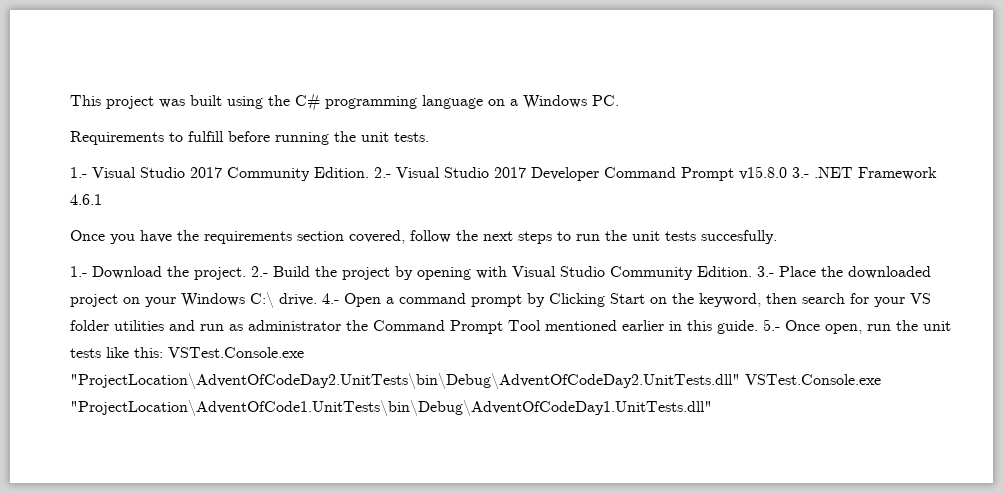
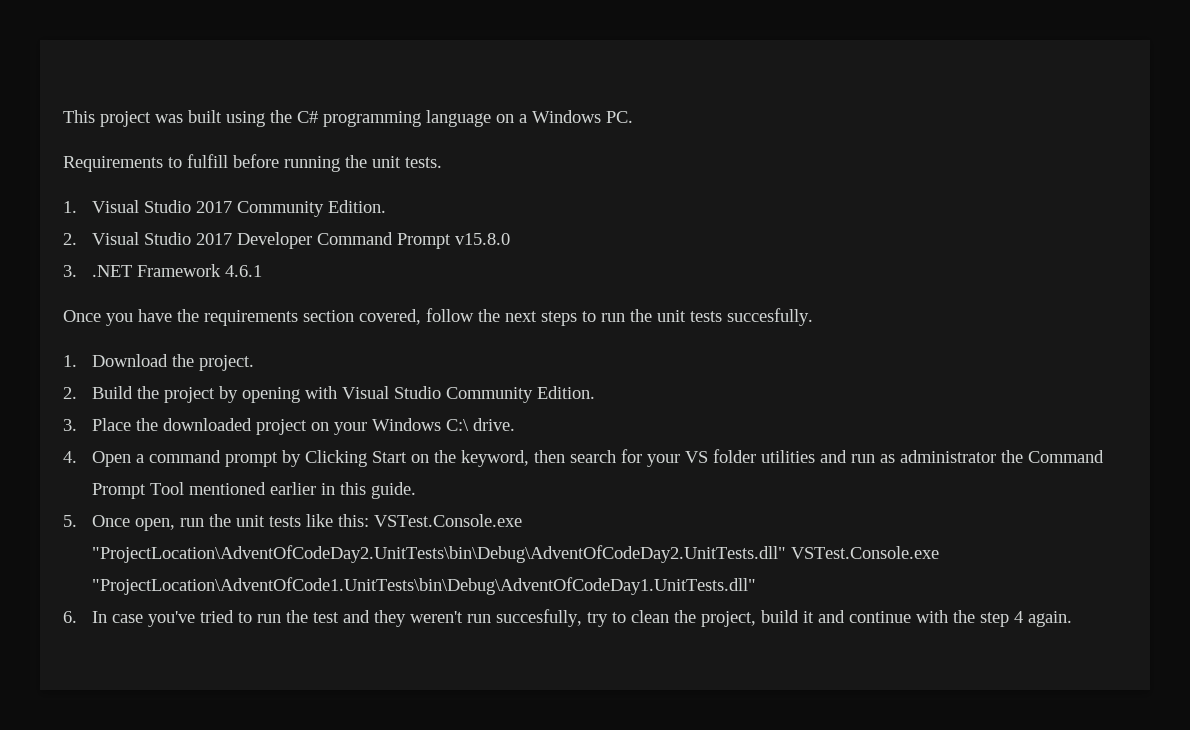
- 1.- Visual Studio 2017 Community Edition. 2.- Visual Studio 2017 Developer Command Prompt v15.8.0 3.- .NET Framework 4.6.1
+ 1. Visual Studio 2017 Community Edition.
+ 2. Visual Studio 2017 Developer Command Prompt v15.8.0
+ 3. .NET Framework 4.6.1
- 1.- Download the project. 2.- Build the project by opening with Visual Studio Community Edition. 3.- Place the downloaded project on your Windows C:\ drive. 4.- Open a command prompt by Clicking Start on the keyword, then search for your VS folder utilities and run as administrator the Command Prompt Tool mentioned earlier in this guide. 5.- Once open, run the unit tests like this:
+ 1. Download the project.
+ 2. Build the project by opening with Visual Studio Community Edition.
+ 3. Place the downloaded project on your Windows C:\ drive.
+ 4. Open a command prompt by Clicking Start on the keyword, then search for your VS folder utilities and run as administrator the Command Prompt Tool mentioned earlier in this guide.
+ 5. Once open, run the unit tests like this:
+ 6. In case you've tried to run the test and they weren't run succesfully, try to clean the project, build it and continue with the step 4 again.

